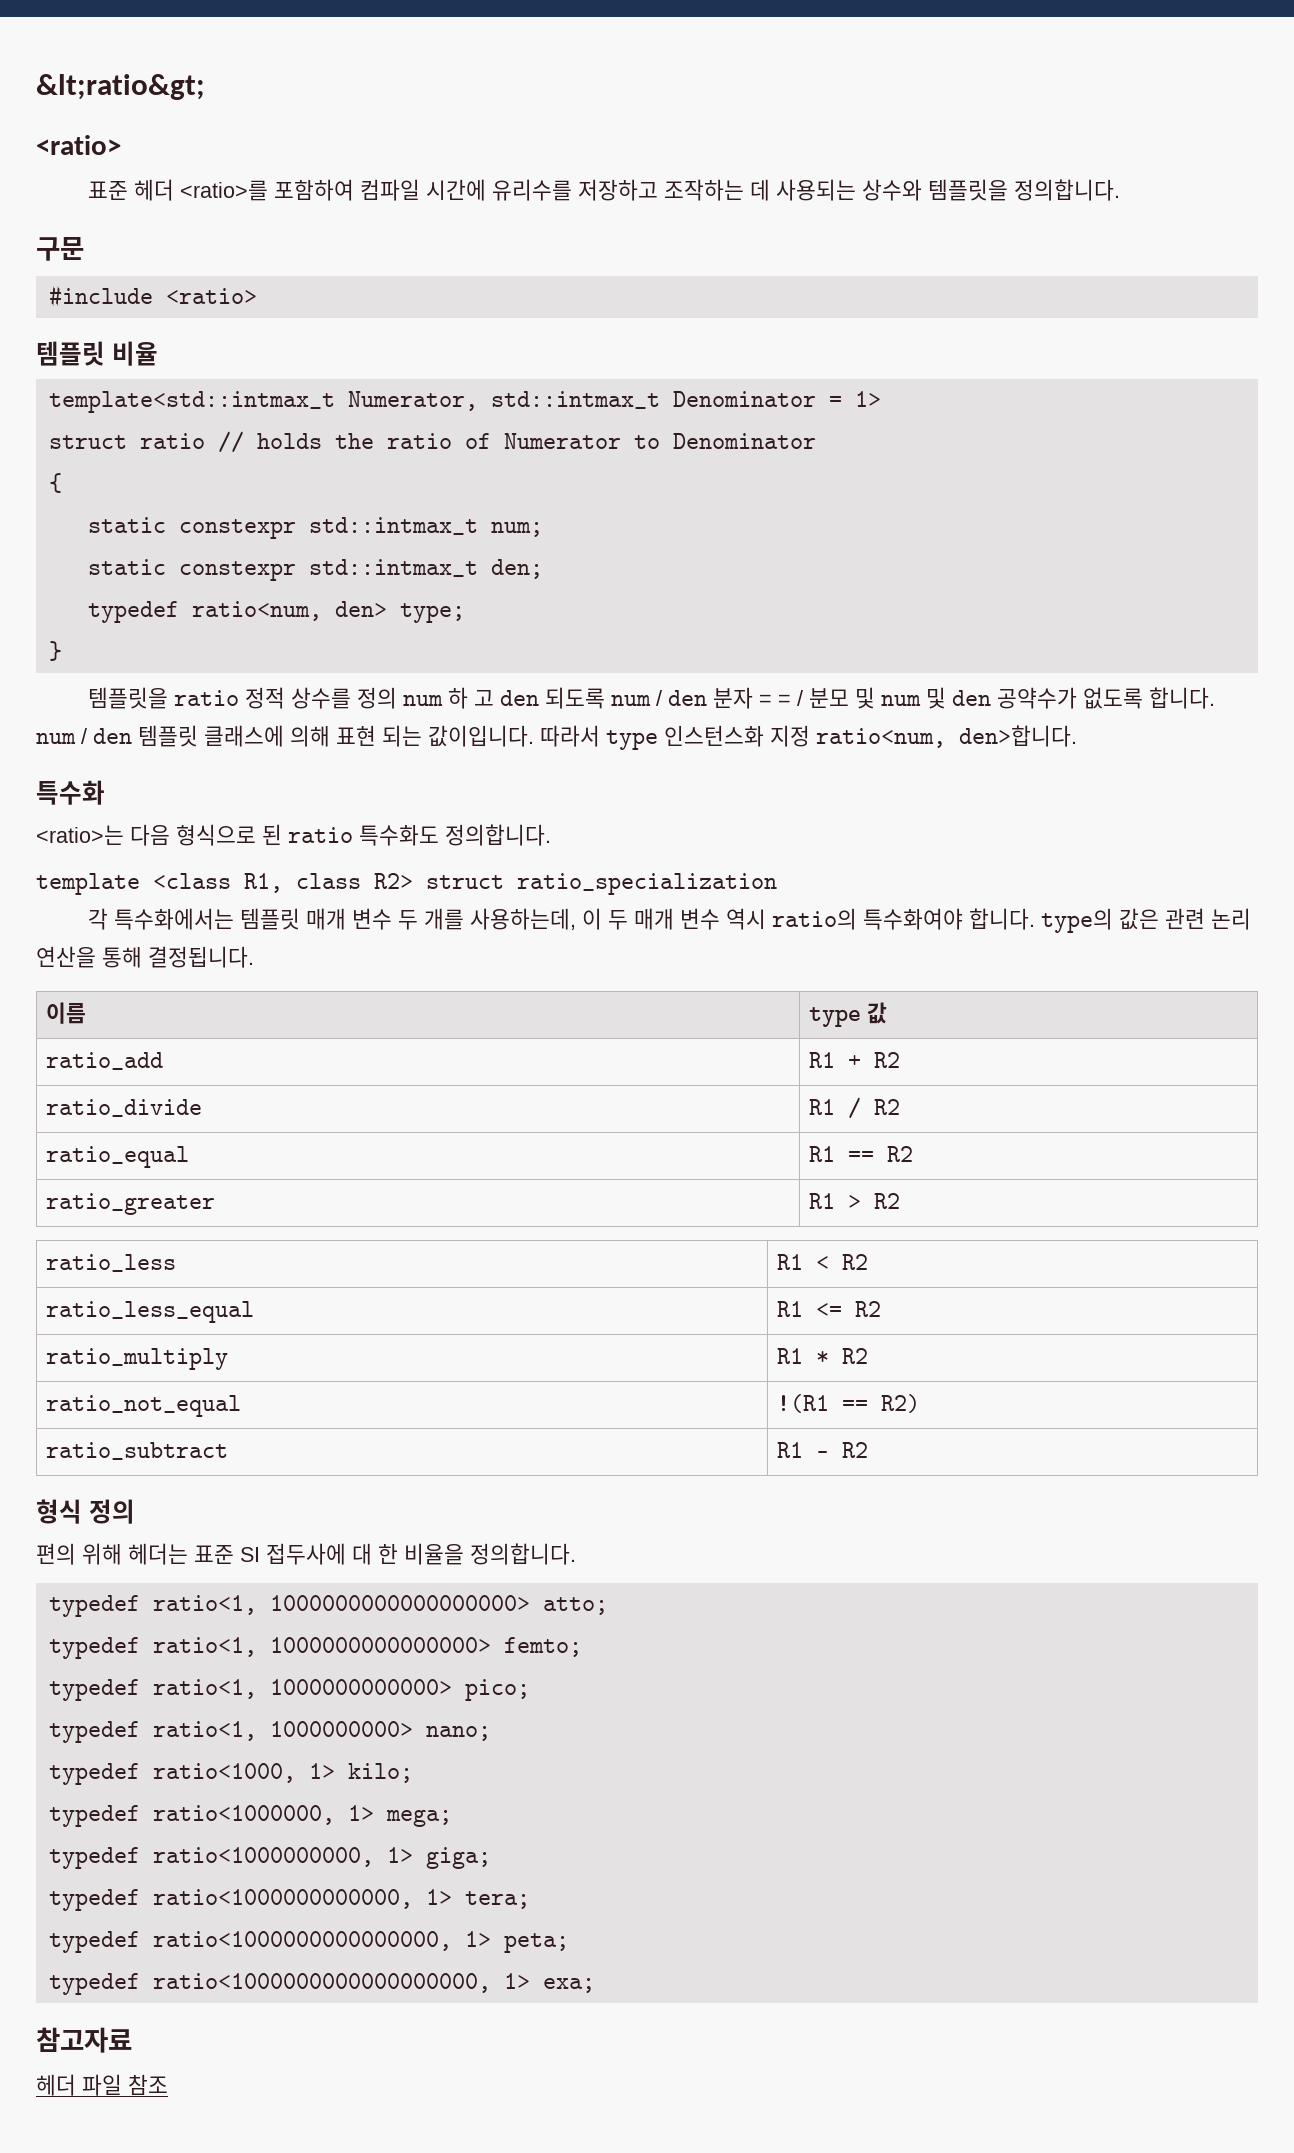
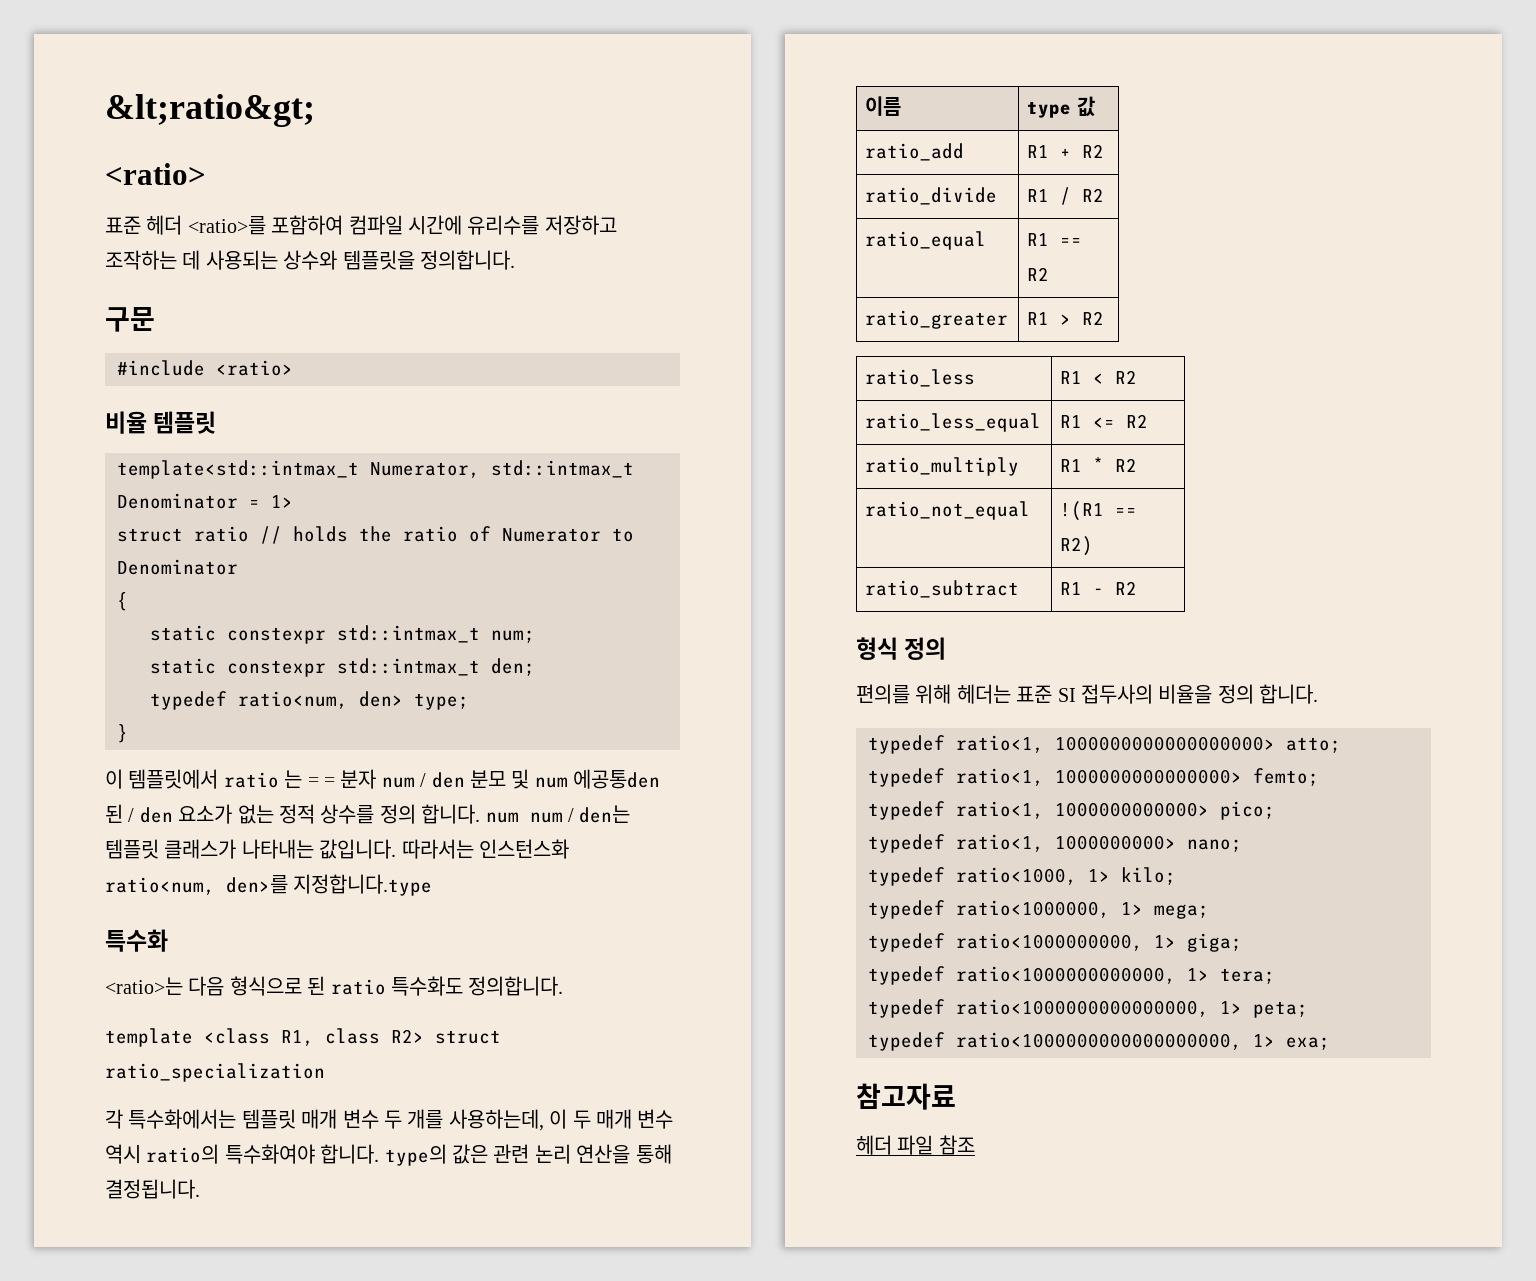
- 템플릿 비율
+ 비율 템플릿
- 템플릿을 ratio 정적 상수를 정의 num 하 고 den 되도록 num / den 분자 = = / 분모 및 num 및 den 공약수가 없도록 합니다. num / den 템플릿 클래스에 의해 표현 되는 값이입니다. 따라서 type 인스턴스화 지정 ratio<num, den>합니다.
+ 이 템플릿에서 ratio 는 = = 분자 num / den 분모 및 num 에공통den 된 / den 요소가 없는 정적 상수를 정의 합니다. num num / den는 템플릿 클래스가 나타내는 값입니다. 따라서는 인스턴스화 ratio<num, den>를 지정합니다.type
- 편의 위해 헤더는 표준 SI 접두사에 대 한 비율을 정의합니다.
+ 편의를 위해 헤더는 표준 SI 접두사의 비율을 정의 합니다.

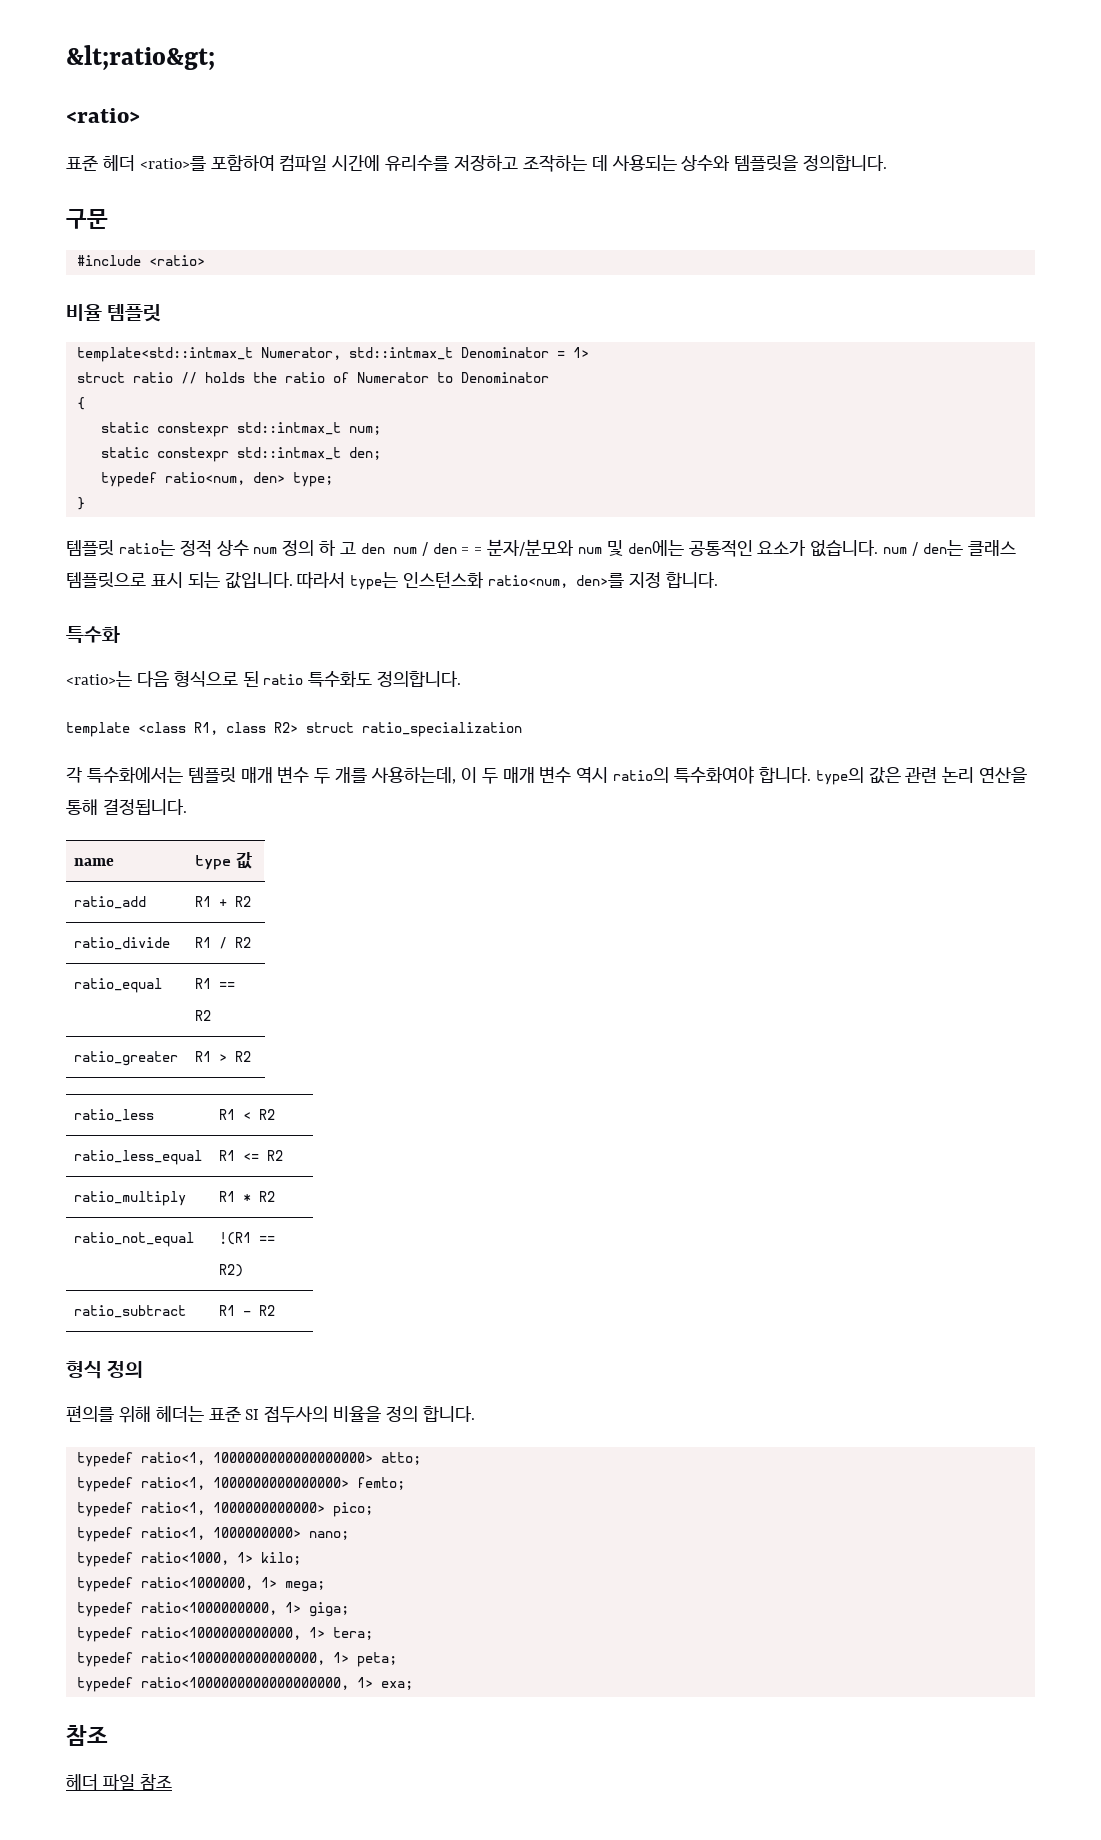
- 이 템플릿에서 ratio 는 = = 분자 num / den 분모 및 num 에공통den 된 / den 요소가 없는 정적 상수를 정의 합니다. num num / den는 템플릿 클래스가 나타내는 값입니다. 따라서는 인스턴스화 ratio<num, den>를 지정합니다.type
+ 템플릿 ratio는 정적 상수 num 정의 하 고 den num / den = = 분자/분모와 num 및 den에는 공통적인 요소가 없습니다. num / den는 클래스 템플릿으로 표시 되는 값입니다. 따라서 type는 인스턴스화 ratio<num, den>를 지정 합니다.
- 이름 | type 값
+ name | type 값
  typedef ratio<1000000000000000000, 1> exa;
- 참고자료
+ 참조

